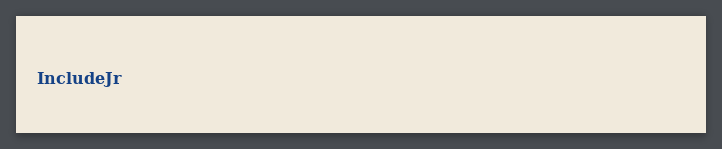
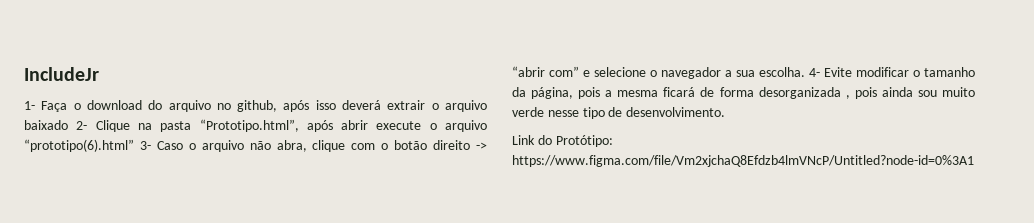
+ 1- Faça o download do arquivo no github, após isso deverá extrair o arquivo baixado 2- Clique na pasta “Prototipo.html”, após abrir execute o arquivo “prototipo(6).html” 3- Caso o arquivo não abra, clique com o botão direito -> “abrir com” e selecione o navegador a sua escolha. 4- Evite modificar o tamanho da página, pois a mesma ficará de forma desorganizada , pois ainda sou muito verde nesse tipo de desenvolvimento.
+ Link do Protótipo: https://www.figma.com/file/Vm2xjchaQ8Efdzb4lmVNcP/Untitled?node-id=0%3A1

